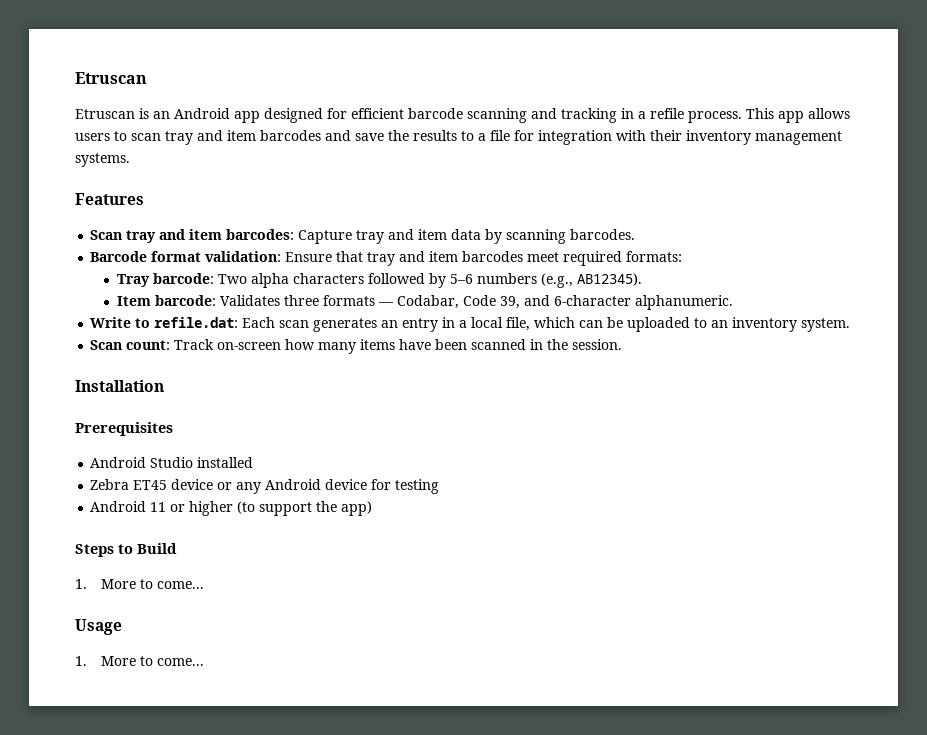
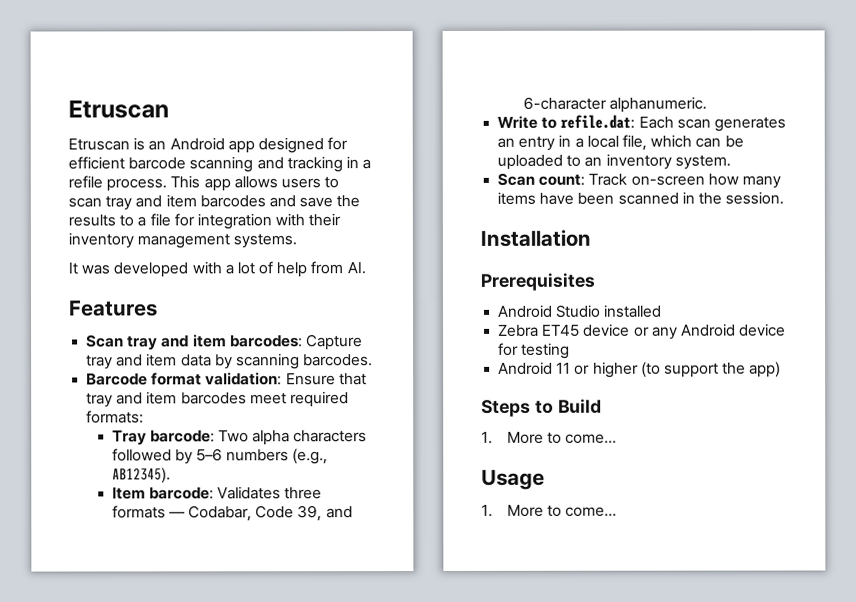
+ It was developed with a lot of help from AI.

